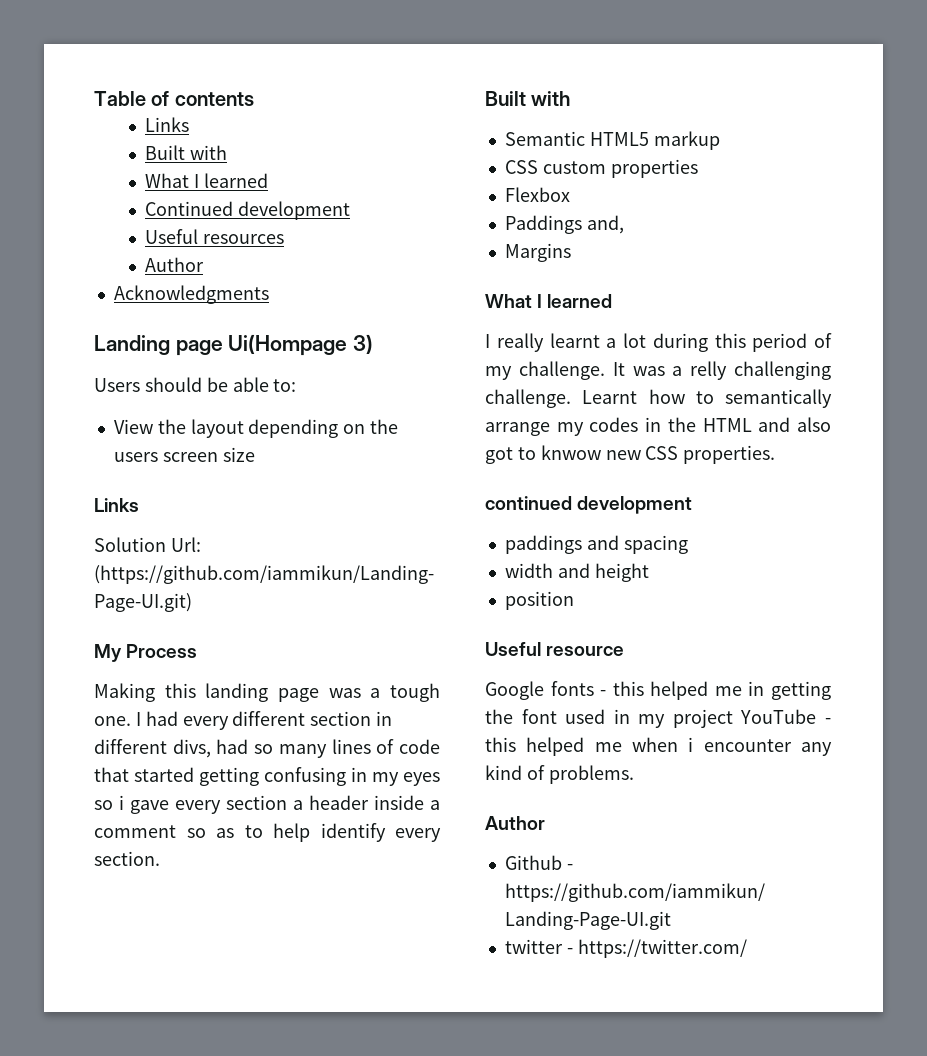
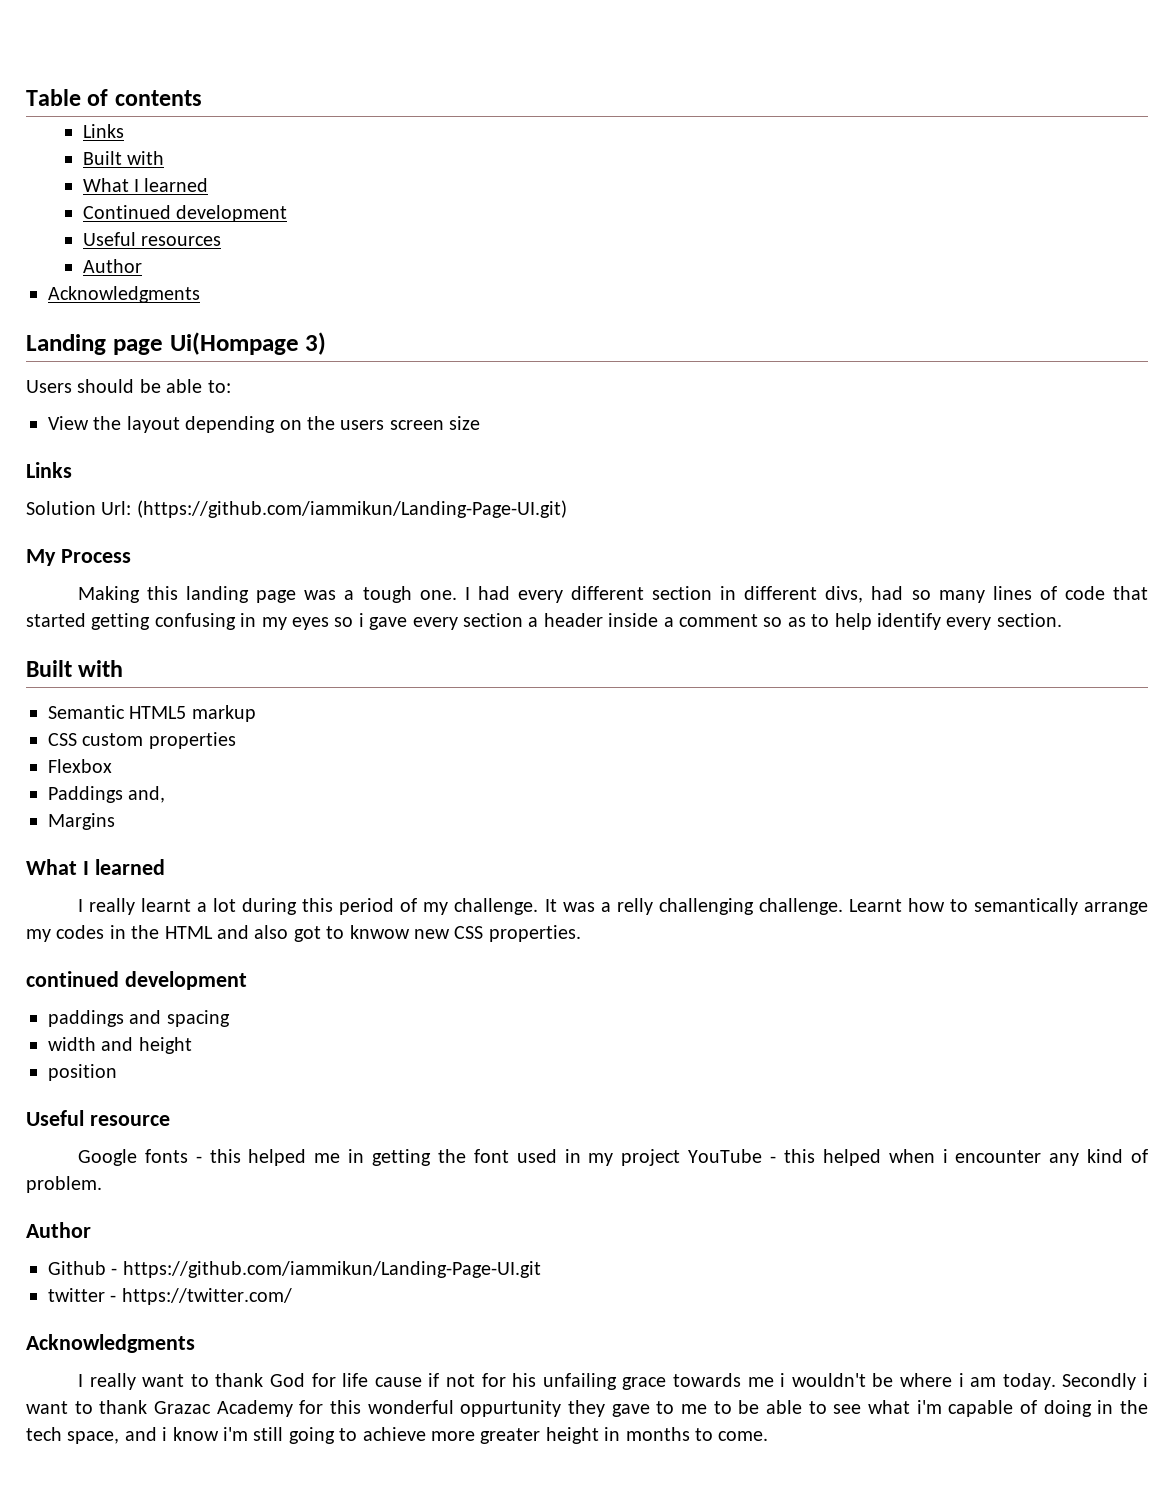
- Google fonts - this helped me in getting the font used in my project YouTube - this helped me when i encounter any kind of problems.
+ Google fonts - this helped me in getting the font used in my project YouTube - this helped when i encounter any kind of problem.
  twitter - https://twitter.com/
+ Acknowledgments
+ I really want to thank God for life cause if not for his unfailing grace towards me i wouldn't be where i am today. Secondly i want to thank Grazac Academy for this wonderful oppurtunity they gave to me to be able to see what i'm capable of doing in the tech space, and i know i'm still going to achieve more greater height in months to come.

